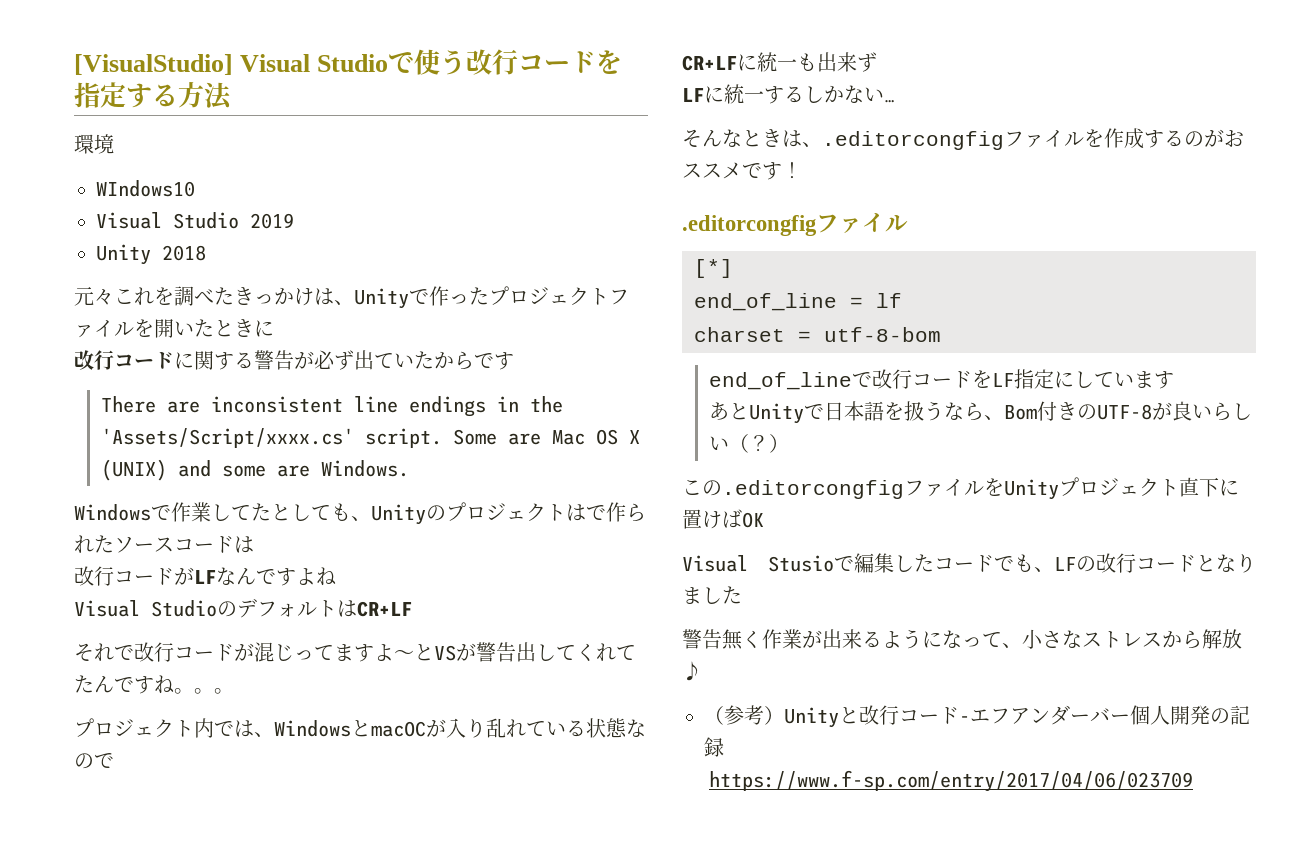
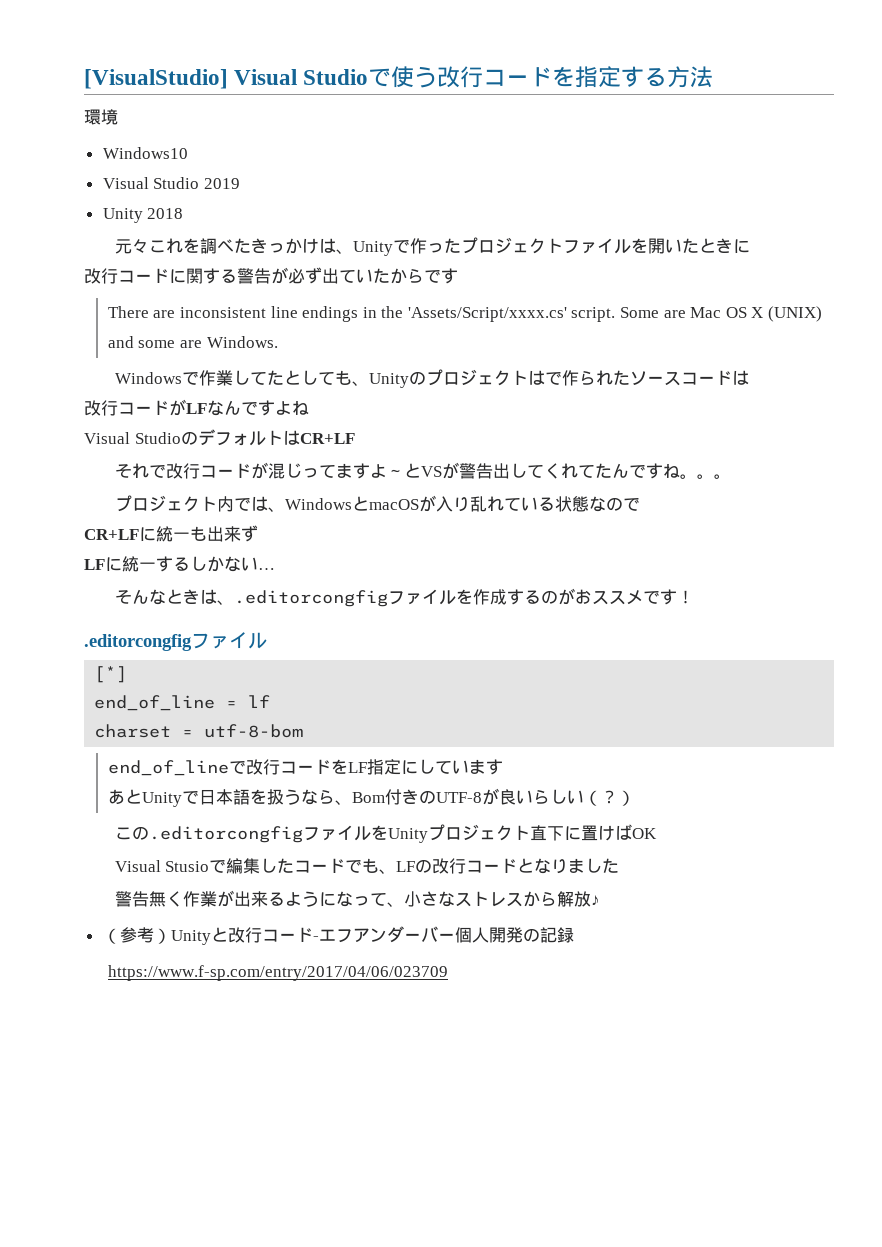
- WIndows10
+ Windows10
- プロジェクト内では、WindowsとmacOCが入り乱れている状態なので
+ プロジェクト内では、WindowsとmacOSが入り乱れている状態なので

